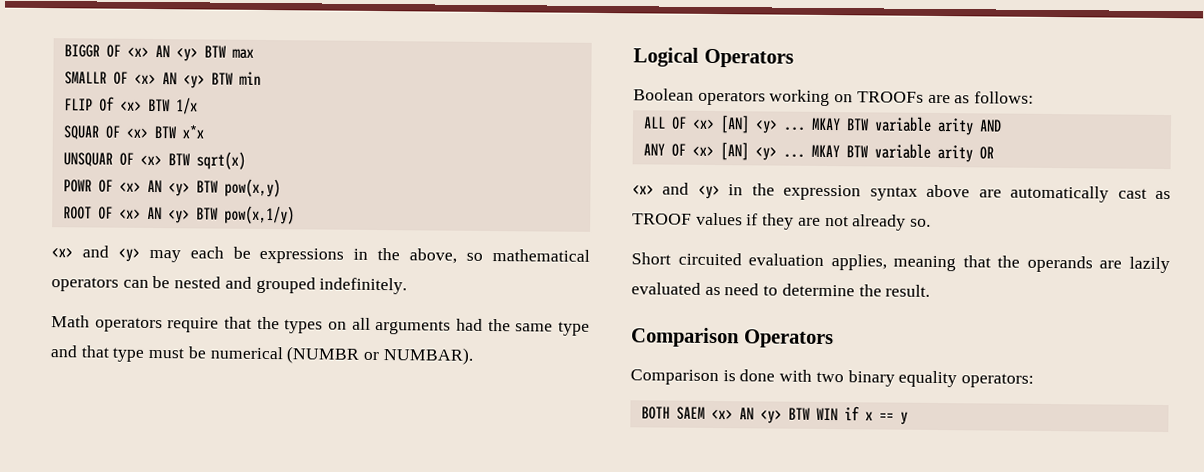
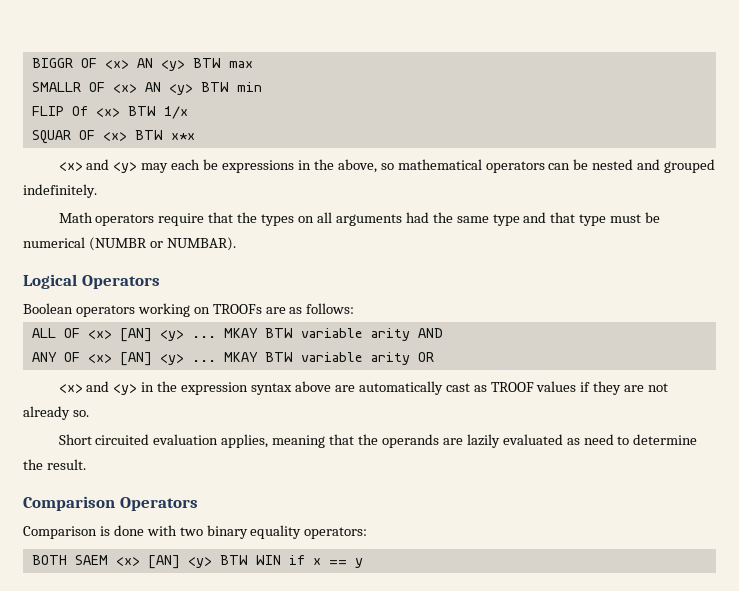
- UNSQUAR OF <x> BTW sqrt(x)
- POWR OF <x> AN <y> BTW pow(x,y)
- ROOT OF <x> AN <y> BTW pow(x,1/y)
- BOTH SAEM <x> AN <y> BTW WIN if x == y
+ BOTH SAEM <x> [AN] <y> BTW WIN if x == y

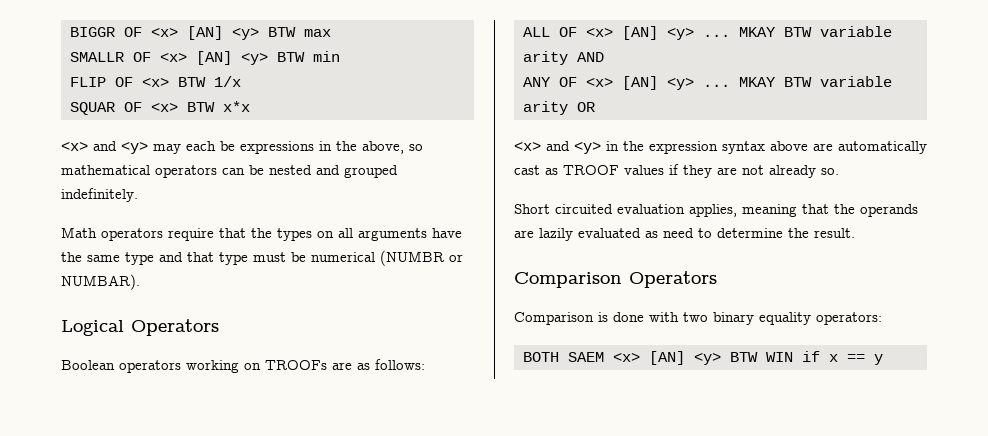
- BIGGR OF <x> AN <y> BTW max
+ BIGGR OF <x> [AN] <y> BTW max
- SMALLR OF <x> AN <y> BTW min
+ SMALLR OF <x> [AN] <y> BTW min
- FLIP Of <x> BTW 1/x
+ FLIP OF <x> BTW 1/x
- Math operators require that the types on all arguments had the same type and that type must be numerical (NUMBR or NUMBAR).
+ Math operators require that the types on all arguments have the same type and that type must be numerical (NUMBR or NUMBAR).

